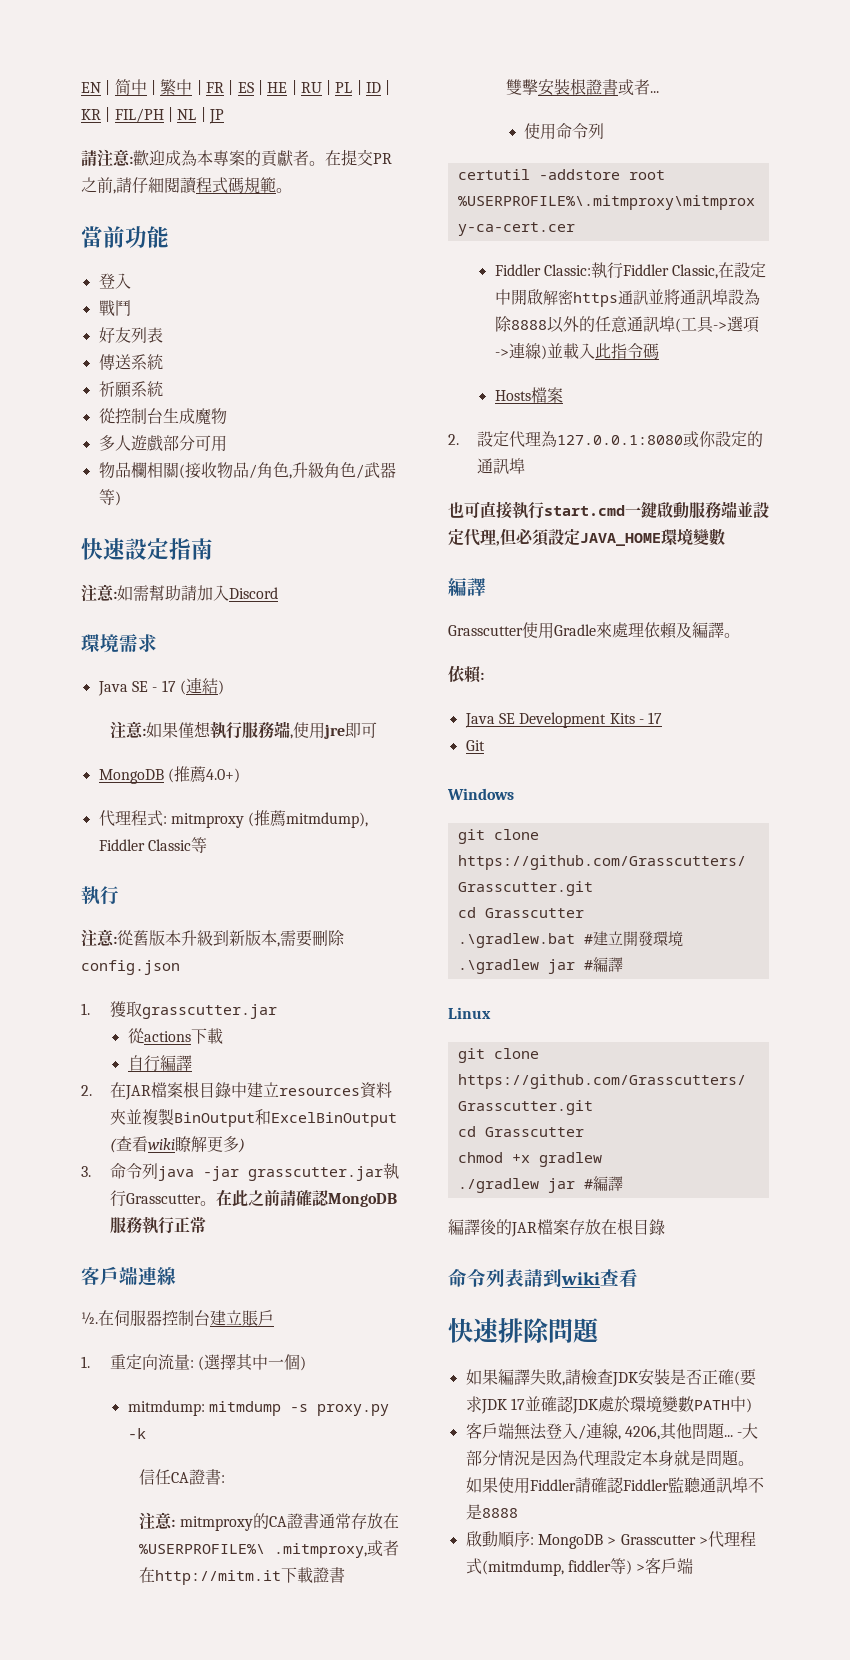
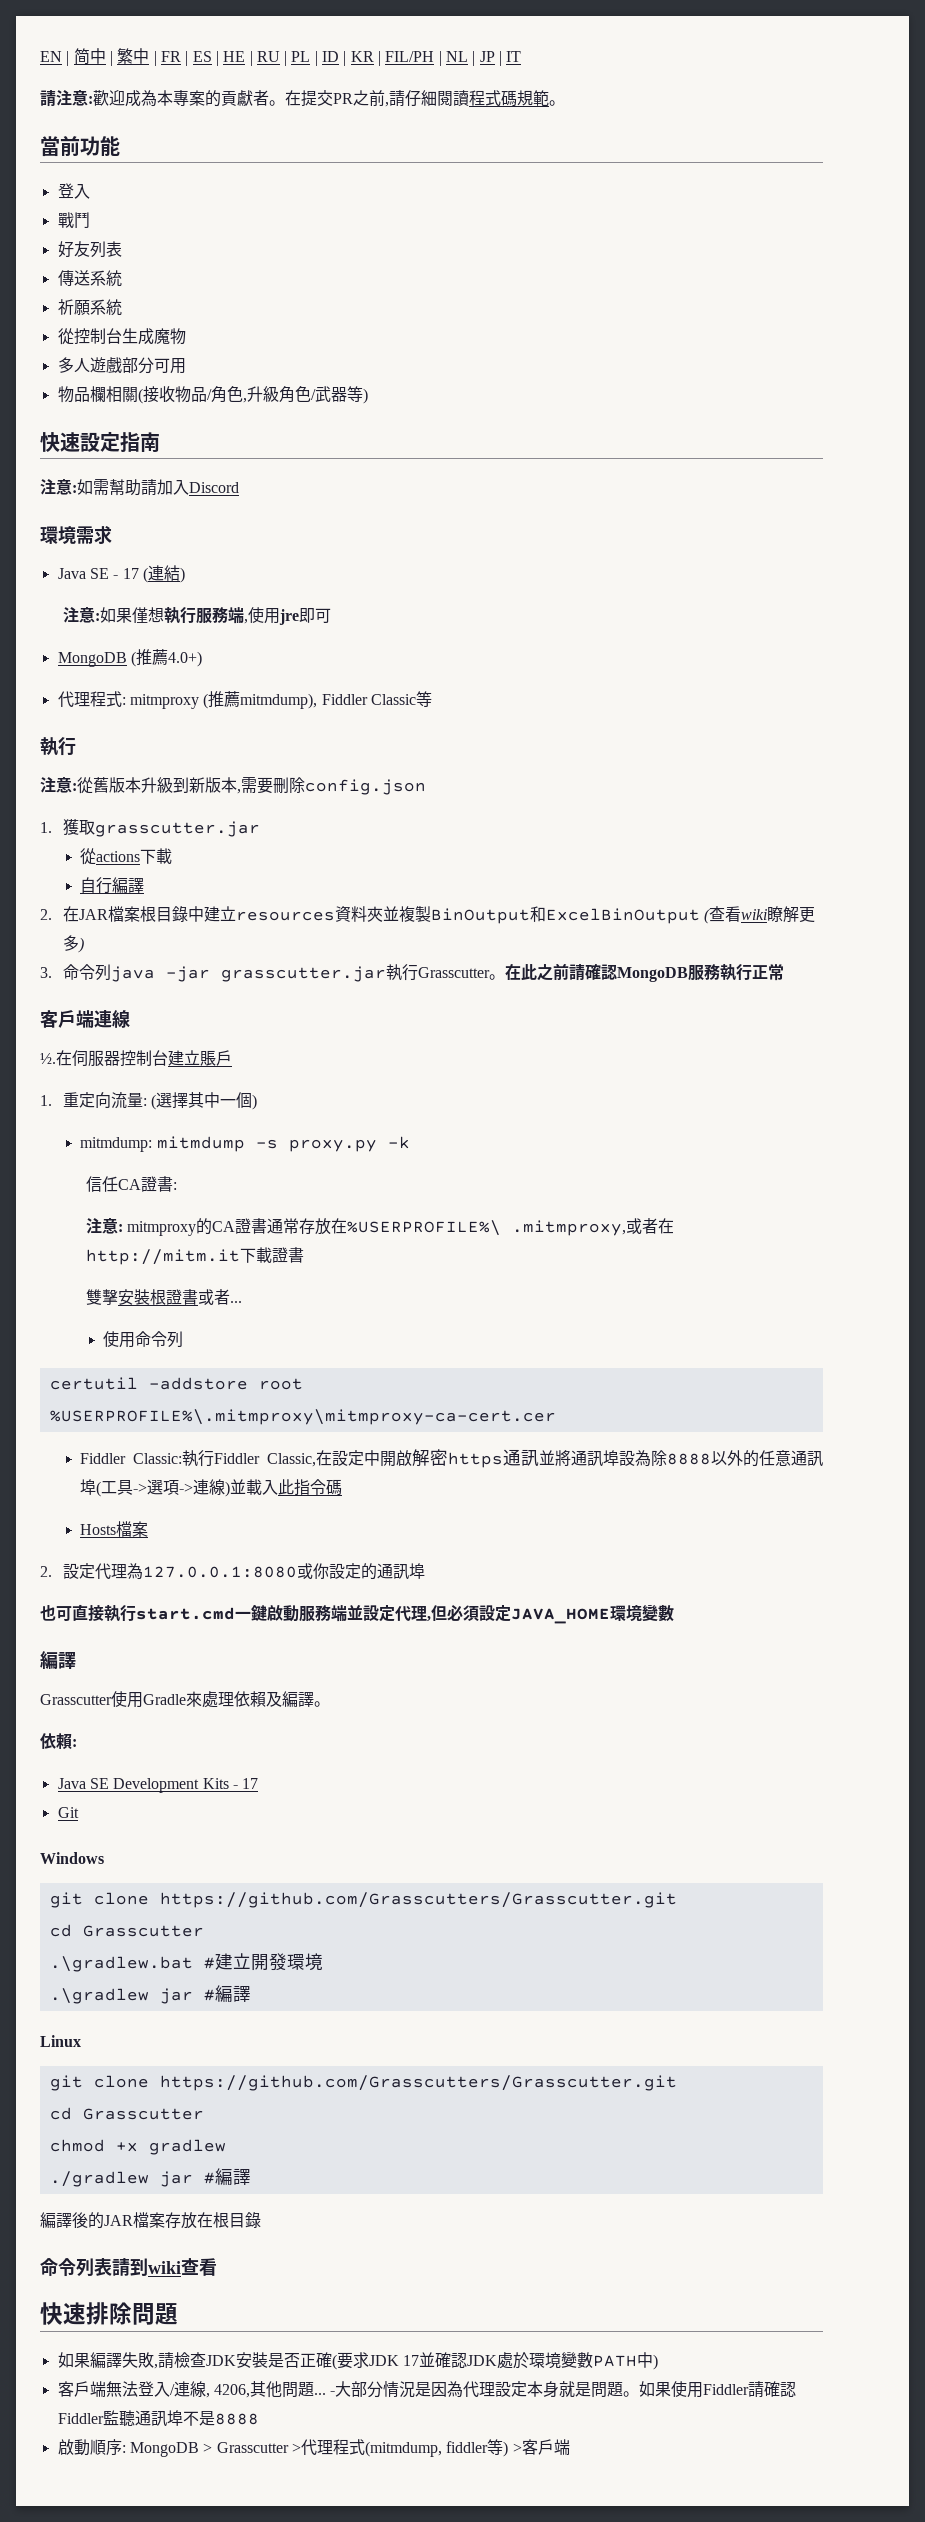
- EN | 简中 | 繁中 | FR | ES | HE | RU | PL | ID | KR | FIL/PH | NL | JP
+ EN | 简中 | 繁中 | FR | ES | HE | RU | PL | ID | KR | FIL/PH | NL | JP | IT

